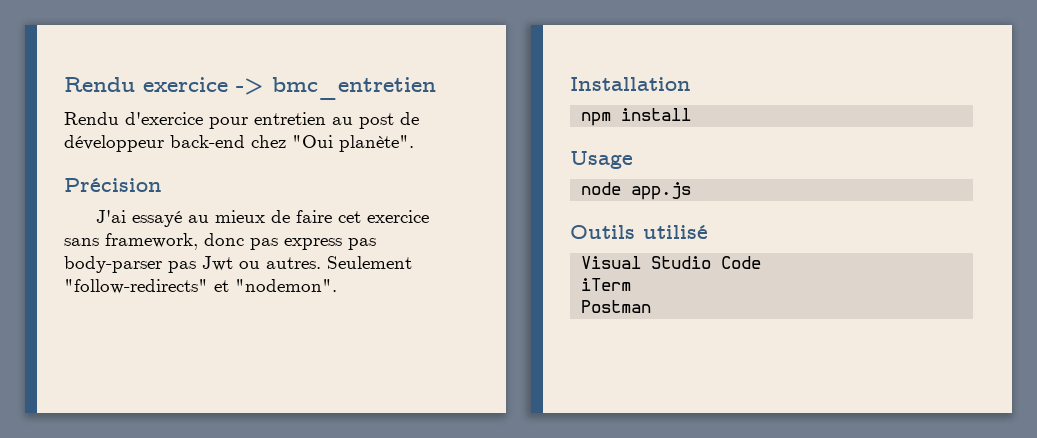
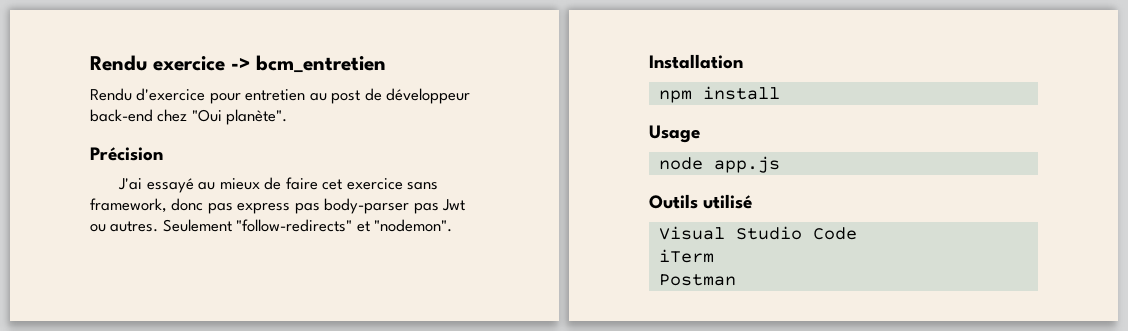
- Rendu exercice -> bmc_entretien
+ Rendu exercice -> bcm_entretien

